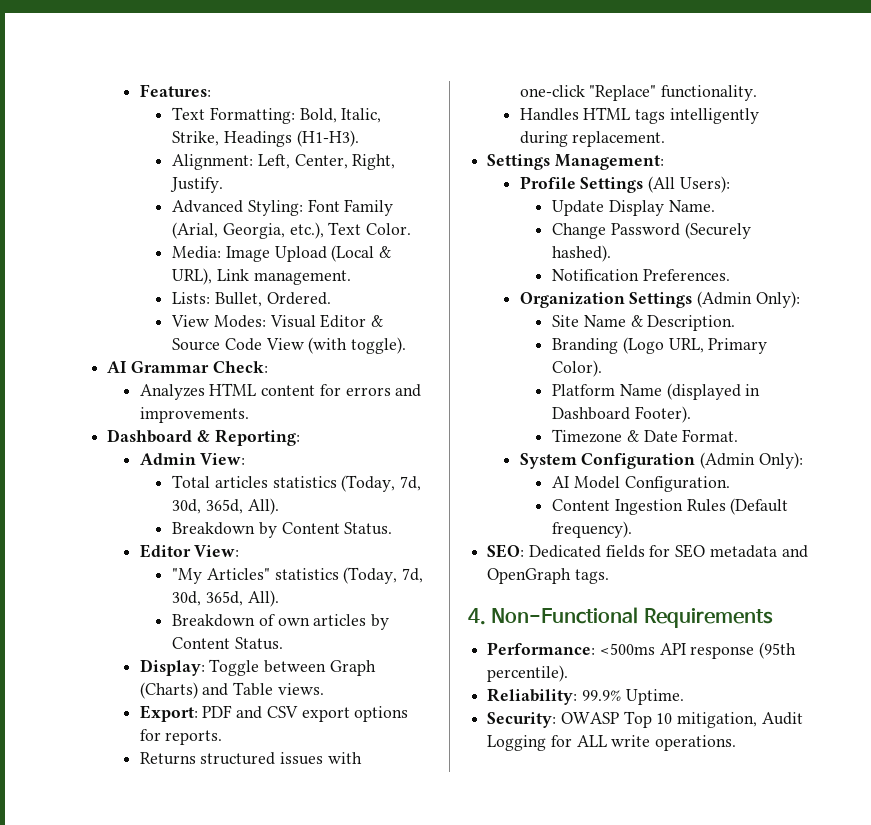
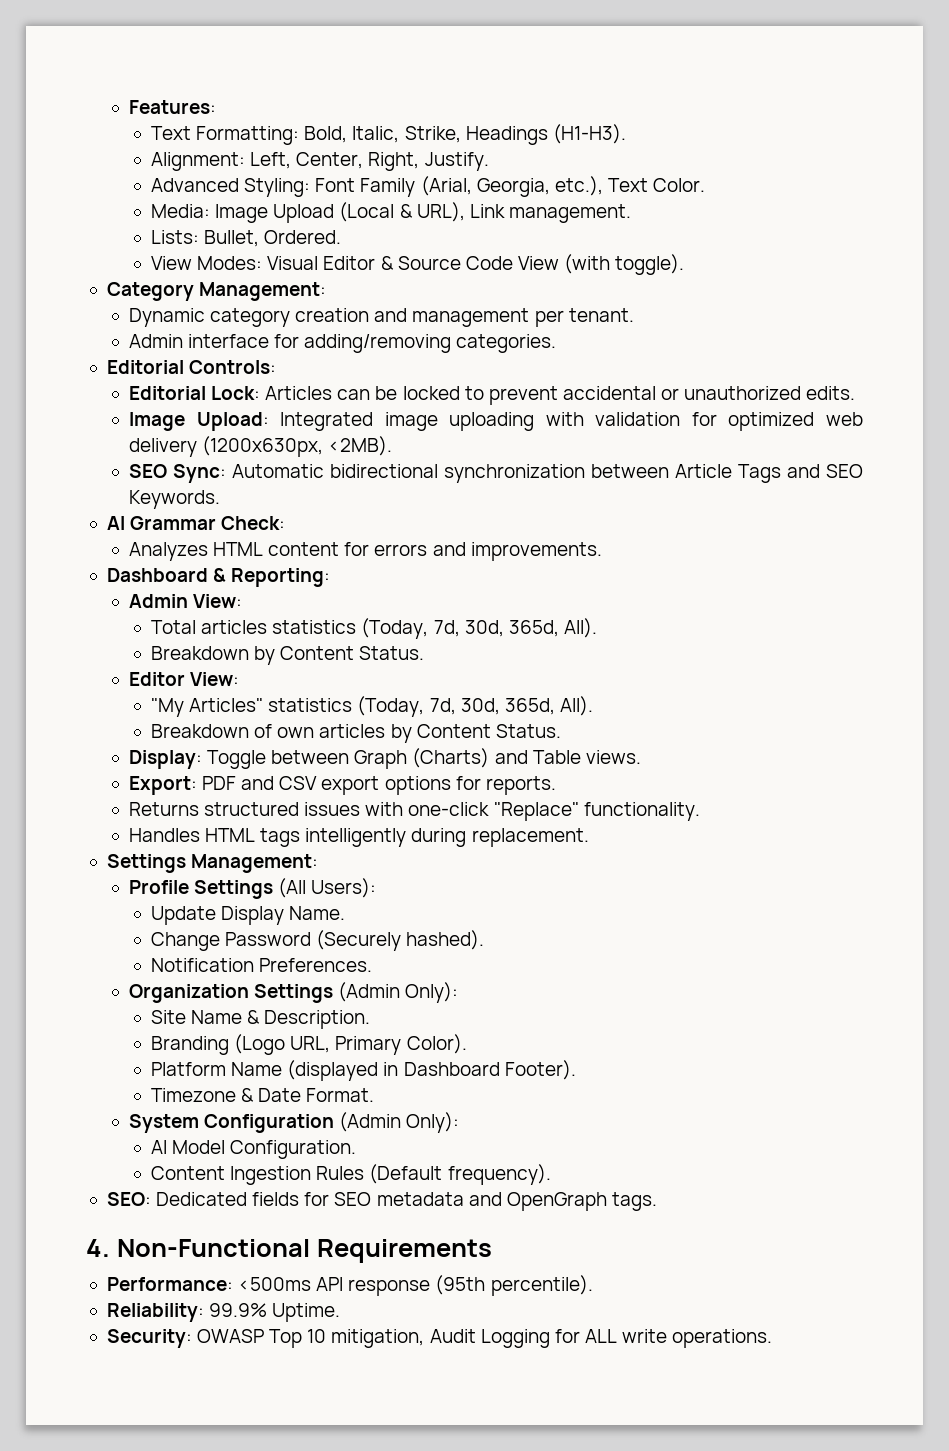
+ Category Management:
+ Dynamic category creation and management per tenant.
+ Admin interface for adding/removing categories.
+ Editorial Controls:
+ Editorial Lock: Articles can be locked to prevent accidental or unauthorized edits.
+ Image Upload: Integrated image uploading with validation for optimized web delivery (1200x630px, <2MB).
+ SEO Sync: Automatic bidirectional synchronization between Article Tags and SEO Keywords.

